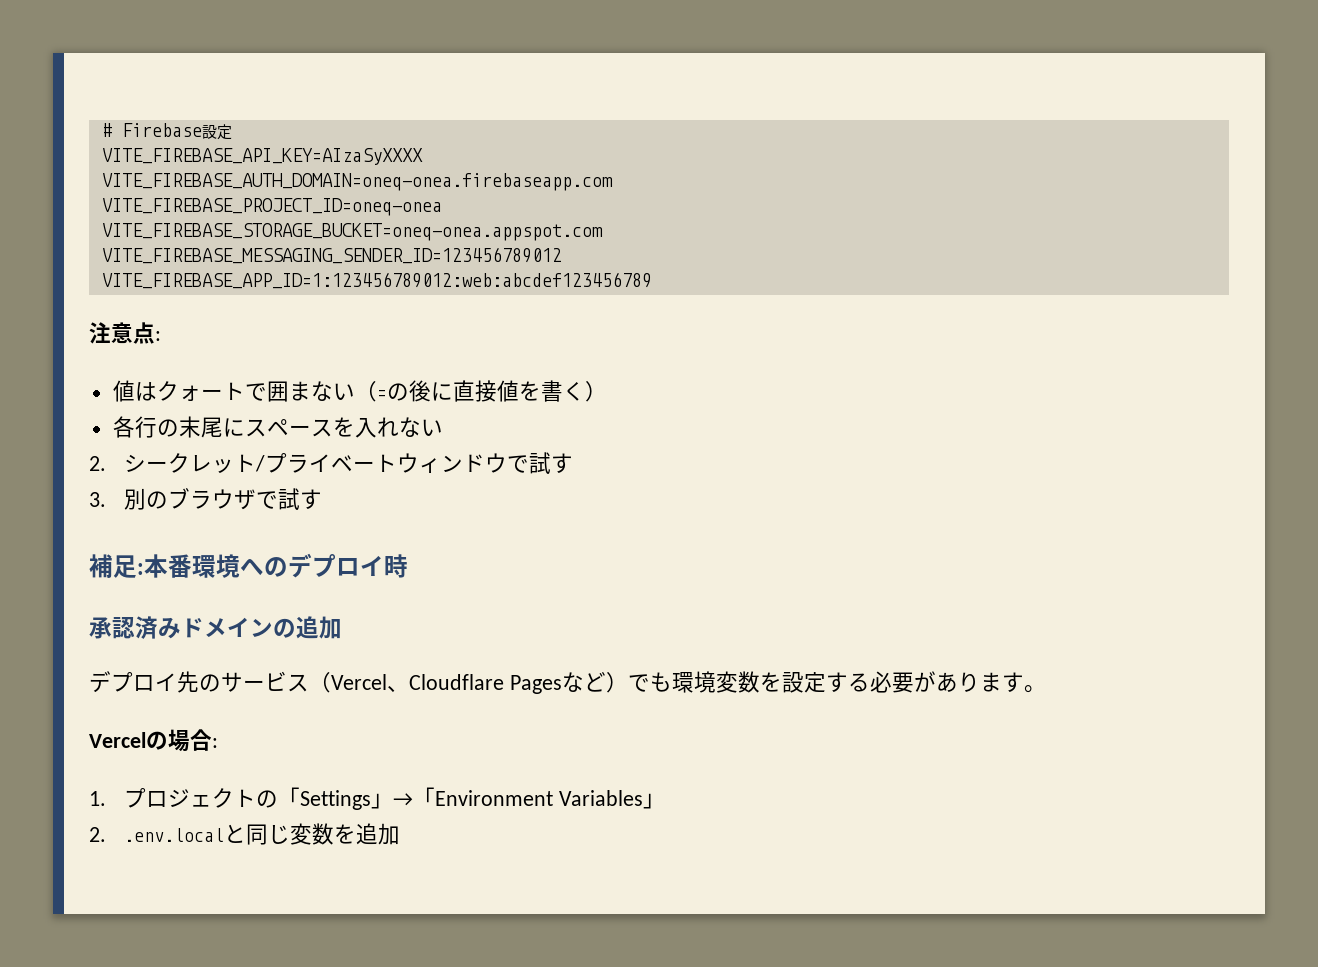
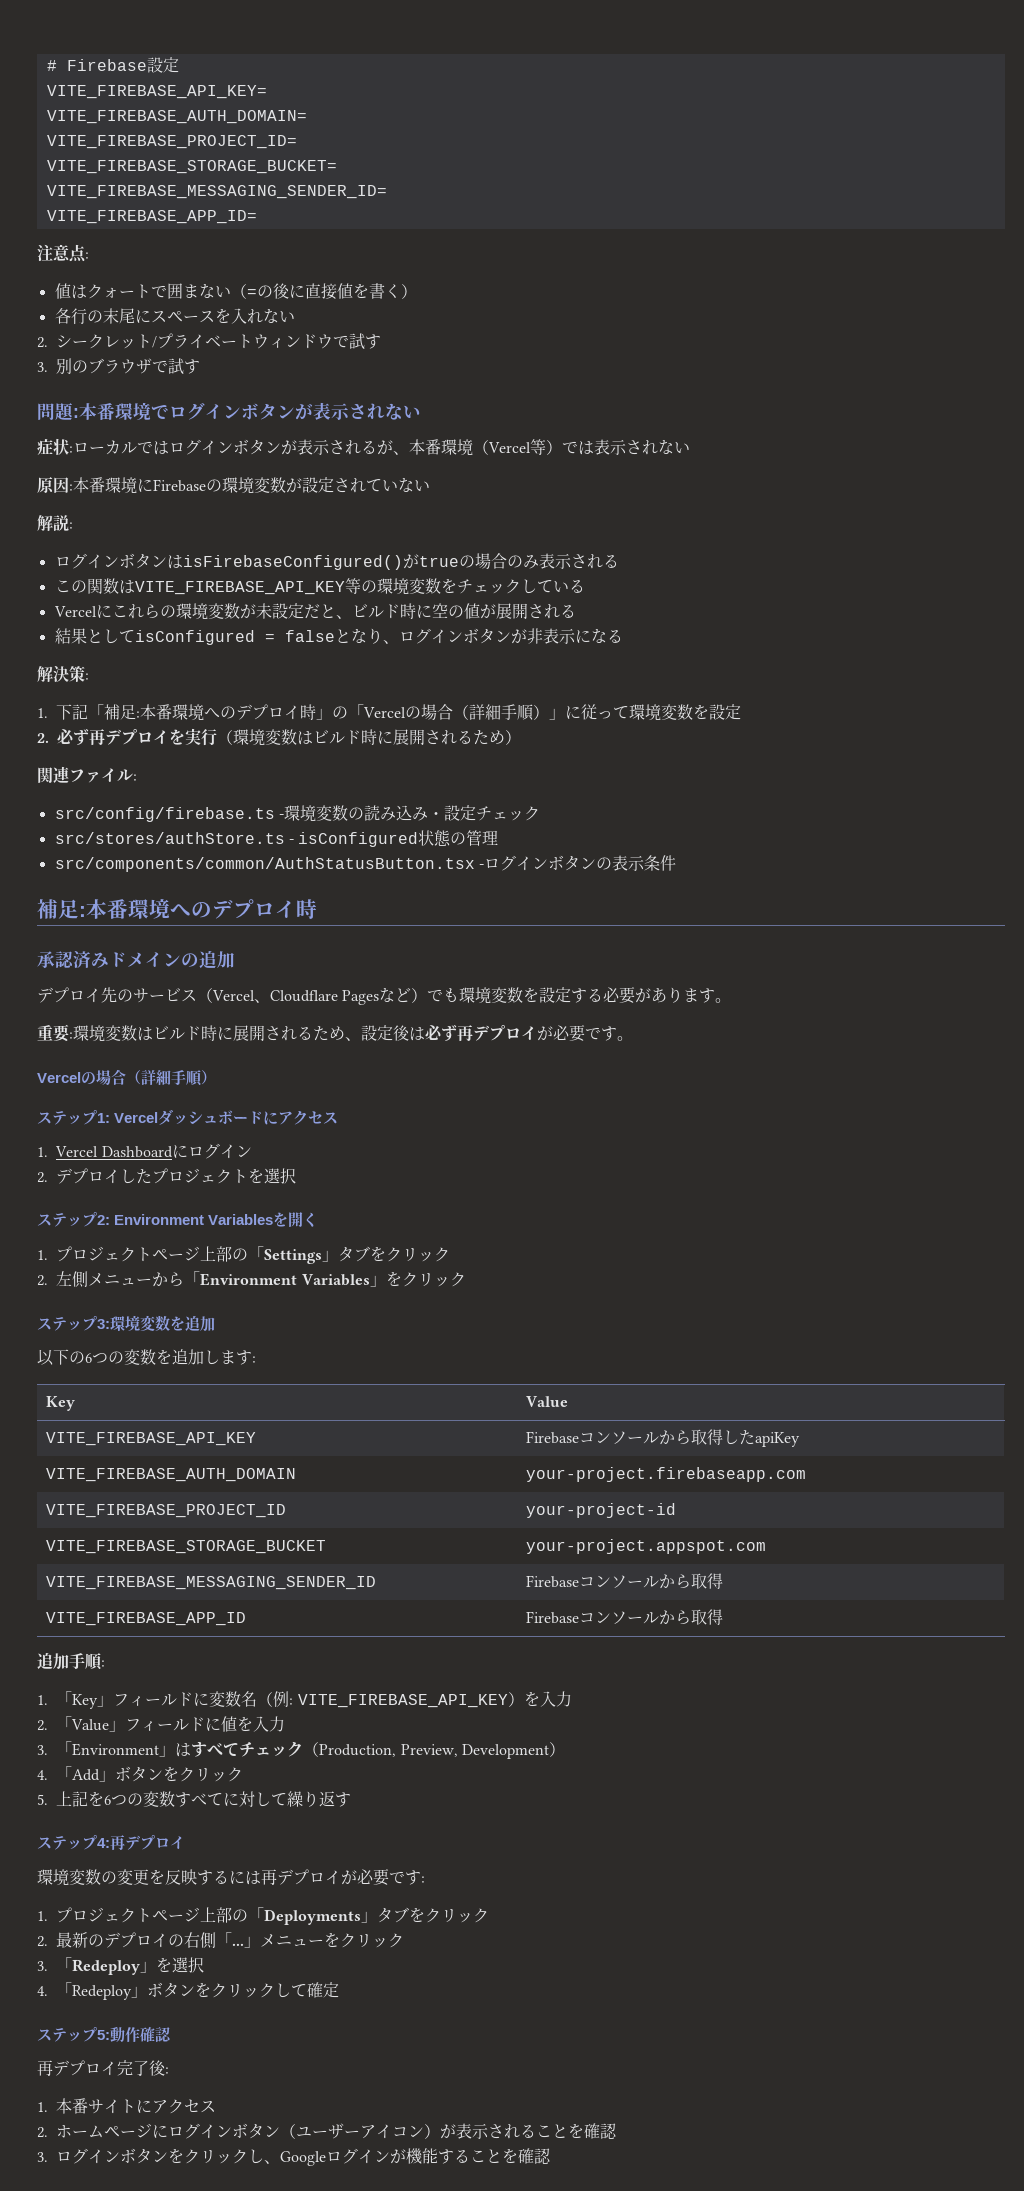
- VITE_FIREBASE_API_KEY=AIzaSyXXXX
- VITE_FIREBASE_AUTH_DOMAIN=oneq-onea.firebaseapp.com
- VITE_FIREBASE_PROJECT_ID=oneq-onea
- VITE_FIREBASE_STORAGE_BUCKET=oneq-onea.appspot.com
- VITE_FIREBASE_MESSAGING_SENDER_ID=123456789012
- VITE_FIREBASE_APP_ID=1:123456789012:web:abcdef123456789
+ VITE_FIREBASE_API_KEY=
+ VITE_FIREBASE_AUTH_DOMAIN=
+ VITE_FIREBASE_PROJECT_ID=
+ VITE_FIREBASE_STORAGE_BUCKET=
+ VITE_FIREBASE_MESSAGING_SENDER_ID=
+ VITE_FIREBASE_APP_ID=
+ 問題:本番環境でログインボタンが表示されない
+ 症状:ローカルではログインボタンが表示されるが、本番環境（Vercel等）では表示されない
+ 原因:本番環境にFirebaseの環境変数が設定されていない
+ 解説:
+ ログインボタンはisFirebaseConfigured()がtrueの場合のみ表示される
+ この関数はVITE_FIREBASE_API_KEY等の環境変数をチェックしている
+ Vercelにこれらの環境変数が未設定だと、ビルド時に空の値が展開される
+ 結果としてisConfigured = falseとなり、ログインボタンが非表示になる
+ 解決策:
+ 1.下記「補足:本番環境へのデプロイ時」の「Vercelの場合（詳細手順）」に従って環境変数を設定
+ 2.必ず再デプロイを実行（環境変数はビルド時に展開されるため）
+ 関連ファイル:
+ src/config/firebase.ts -環境変数の読み込み・設定チェック
+ src/stores/authStore.ts - isConfigured状態の管理
+ src/components/common/AuthStatusButton.tsx -ログインボタンの表示条件
- Vercelの場合:
+ 重要:環境変数はビルド時に展開されるため、設定後は必ず再デプロイが必要です。
+ Vercelの場合（詳細手順）
+ ステップ1: Vercelダッシュボードにアクセス
+ 1. Vercel Dashboardにログイン
+ 2.デプロイしたプロジェクトを選択
+ ステップ2: Environment Variablesを開く
+ 1.プロジェクトページ上部の「Settings」タブをクリック
+ 2.左側メニューから「Environment Variables」をクリック
+ ステップ3:環境変数を追加
+ 以下の6つの変数を追加します:
+ Key | Value
+ VITE_FIREBASE_API_KEY | Firebaseコンソールから取得したapiKey
+ VITE_FIREBASE_AUTH_DOMAIN | your-project.firebaseapp.com
+ VITE_FIREBASE_PROJECT_ID | your-project-id
+ VITE_FIREBASE_STORAGE_BUCKET | your-project.appspot.com
+ VITE_FIREBASE_MESSAGING_SENDER_ID | Firebaseコンソールから取得
+ VITE_FIREBASE_APP_ID | Firebaseコンソールから取得
+ 追加手順:
+ 1.「Key」フィールドに変数名（例: VITE_FIREBASE_API_KEY）を入力
+ 2.「Value」フィールドに値を入力
+ 3.「Environment」はすべてチェック（Production, Preview, Development）
+ 4.「Add」ボタンをクリック
+ 5.上記を6つの変数すべてに対して繰り返す
+ ステップ4:再デプロイ
+ 環境変数の変更を反映するには再デプロイが必要です:
- 1.プロジェクトの「Settings」→「Environment Variables」
- 2. .env.localと同じ変数を追加
+ 1.プロジェクトページ上部の「Deployments」タブをクリック
+ 2.最新のデプロイの右側「...」メニューをクリック
+ 3.「Redeploy」を選択
+ 4.「Redeploy」ボタンをクリックして確定
+ ステップ5:動作確認
+ 再デプロイ完了後:
+ 1.本番サイトにアクセス
+ 2.ホームページにログインボタン（ユーザーアイコン）が表示されることを確認
+ 3.ログインボタンをクリックし、Googleログインが機能することを確認

